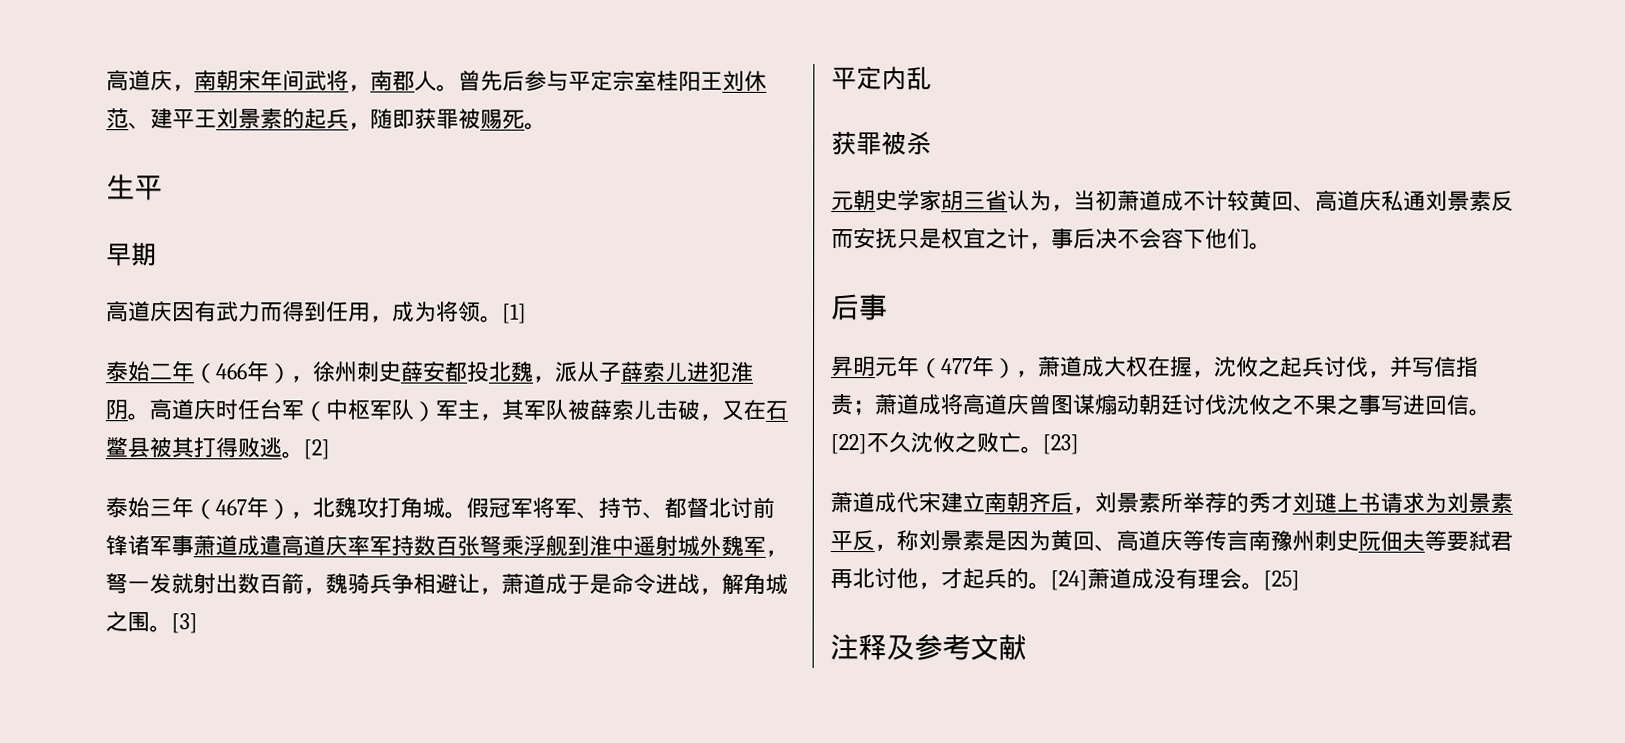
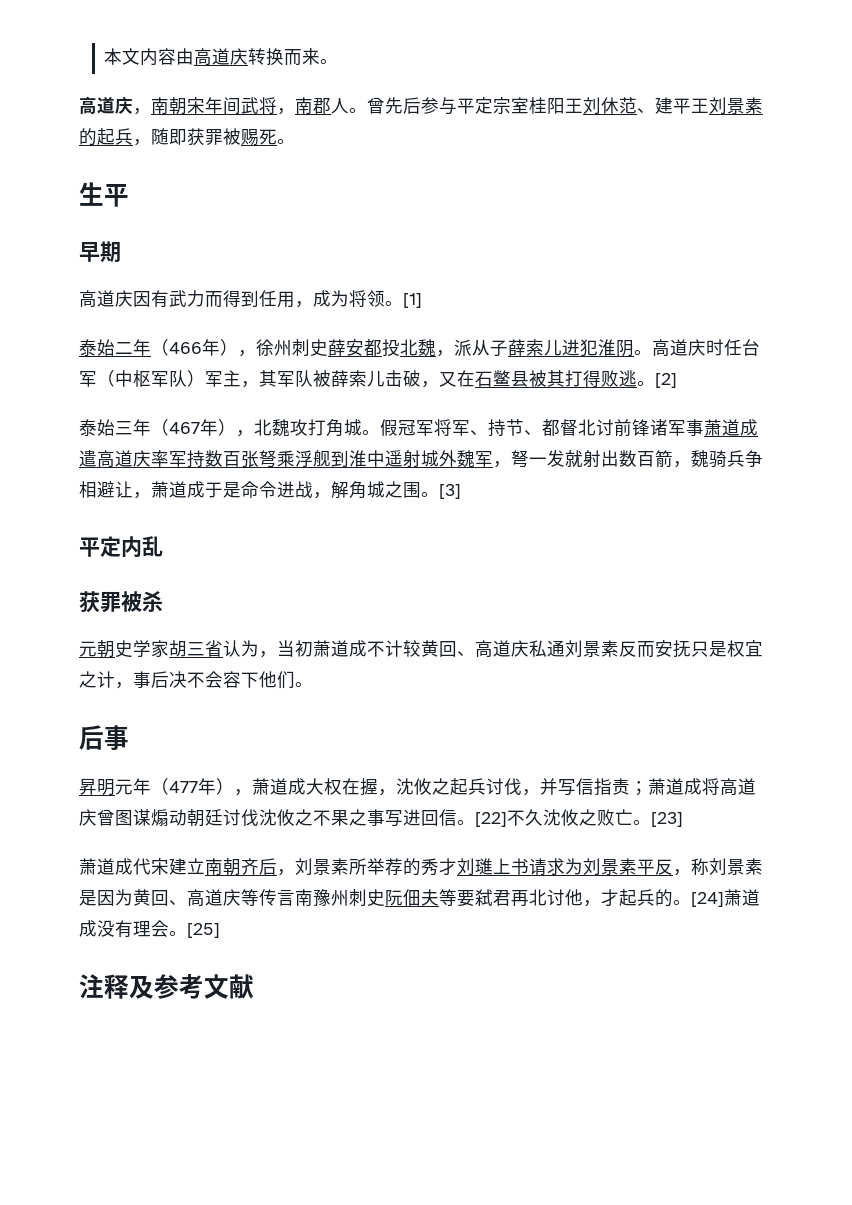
+ 本文内容由高道庆转换而来。

